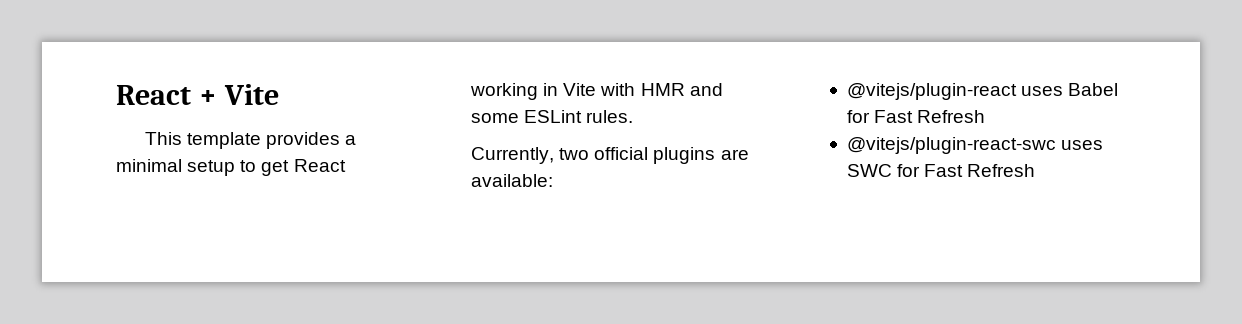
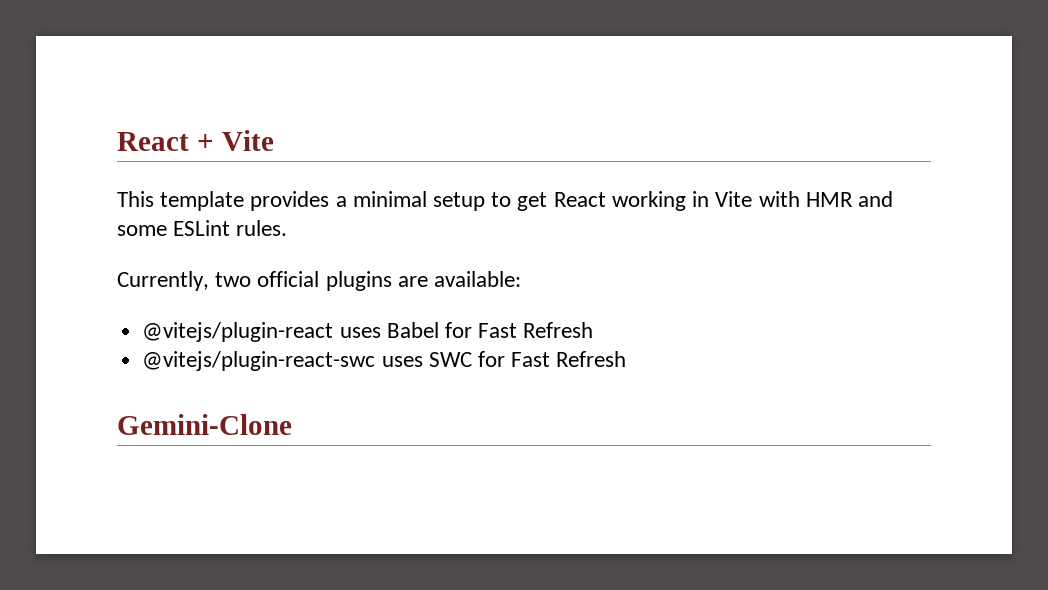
+ Gemini-Clone

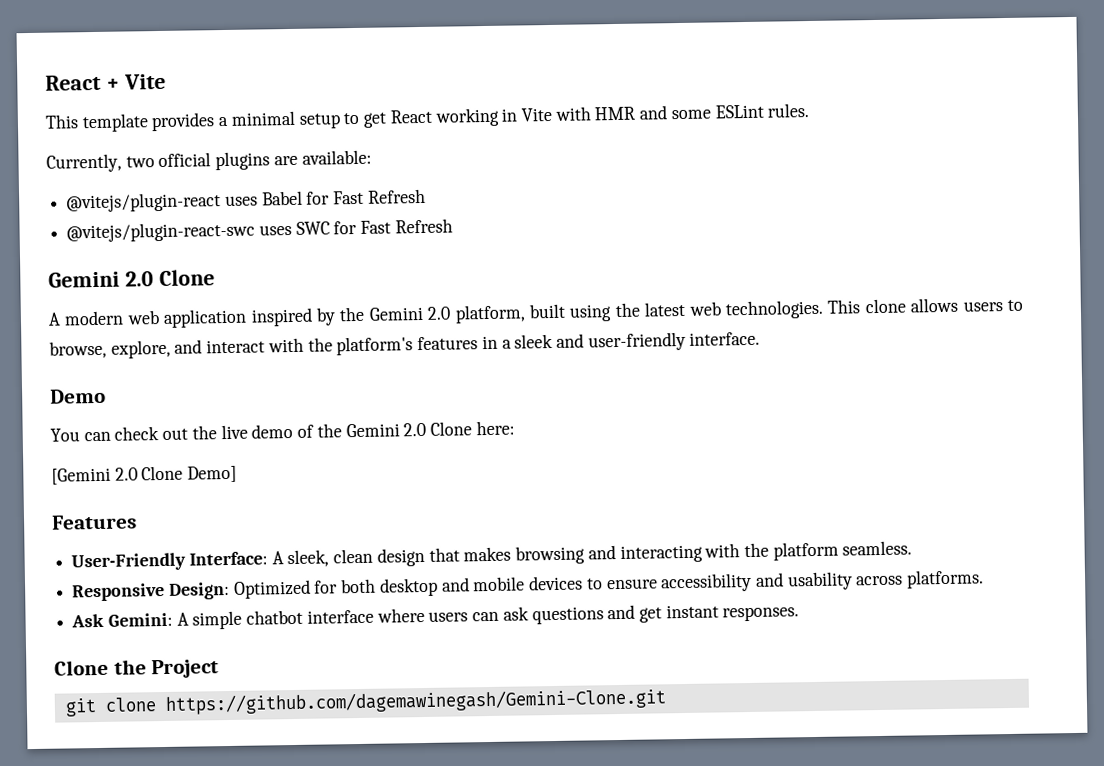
  @vitejs/plugin-react-swc uses SWC for Fast Refresh
- Gemini-Clone
+ Gemini 2.0 Clone
+ A modern web application inspired by the Gemini 2.0 platform, built using the latest web technologies. This clone allows users to browse, explore, and interact with the platform's features in a sleek and user-friendly interface.
+ Demo
+ You can check out the live demo of the Gemini 2.0 Clone here:
+ [Gemini 2.0 Clone Demo]
+ Features
+ User-Friendly Interface: A sleek, clean design that makes browsing and interacting with the platform seamless.
+ Responsive Design: Optimized for both desktop and mobile devices to ensure accessibility and usability across platforms.
+ Ask Gemini: A simple chatbot interface where users can ask questions and get instant responses.
+ Clone the Project
+ git clone https://github.com/dagemawinegash/Gemini-Clone.git

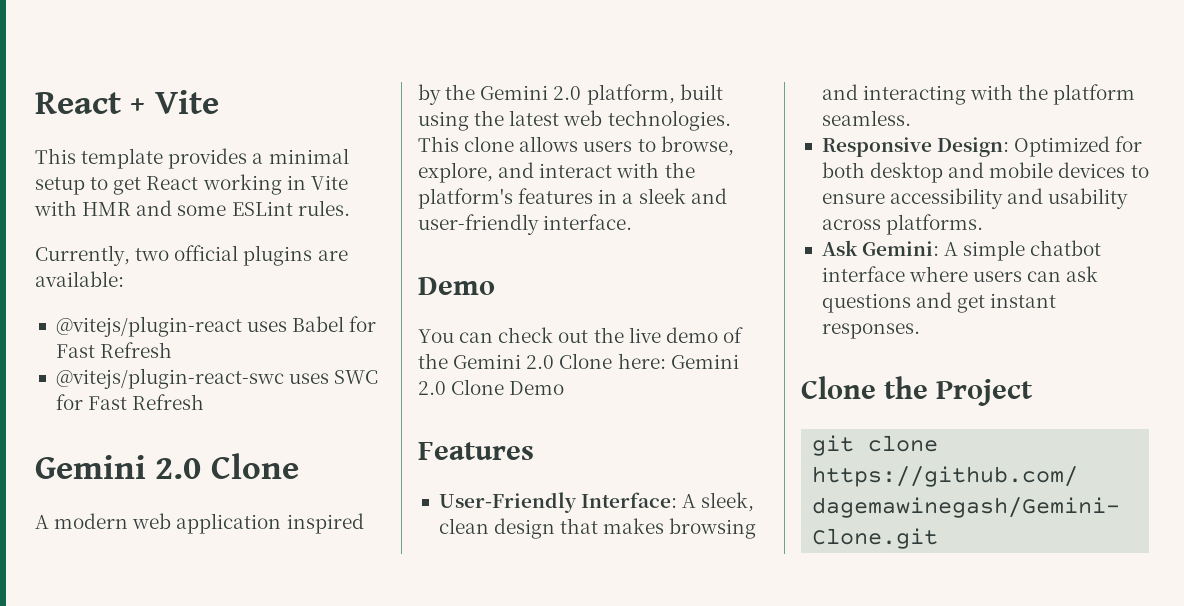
- You can check out the live demo of the Gemini 2.0 Clone here:
- [Gemini 2.0 Clone Demo]
+ You can check out the live demo of the Gemini 2.0 Clone here: Gemini 2.0 Clone Demo

